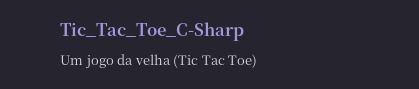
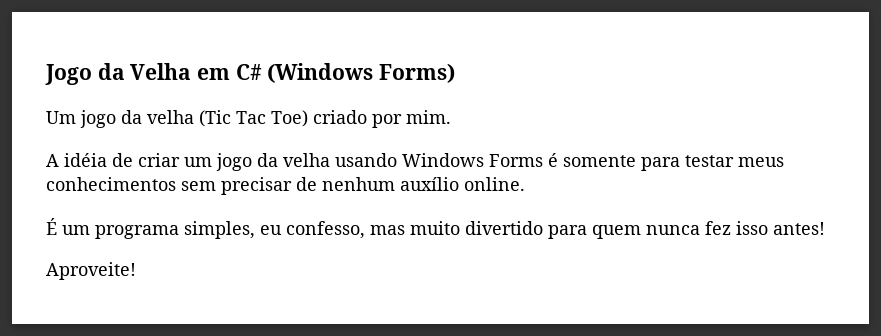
- Tic_Tac_Toe_C-Sharp
+ Jogo da Velha em C# (Windows Forms)
- Um jogo da velha (Tic Tac Toe)
+ Um jogo da velha (Tic Tac Toe) criado por mim.
+ A idéia de criar um jogo da velha usando Windows Forms é somente para testar meus conhecimentos sem precisar de nenhum auxílio online.
+ É um programa simples, eu confesso, mas muito divertido para quem nunca fez isso antes!
+ Aproveite!

